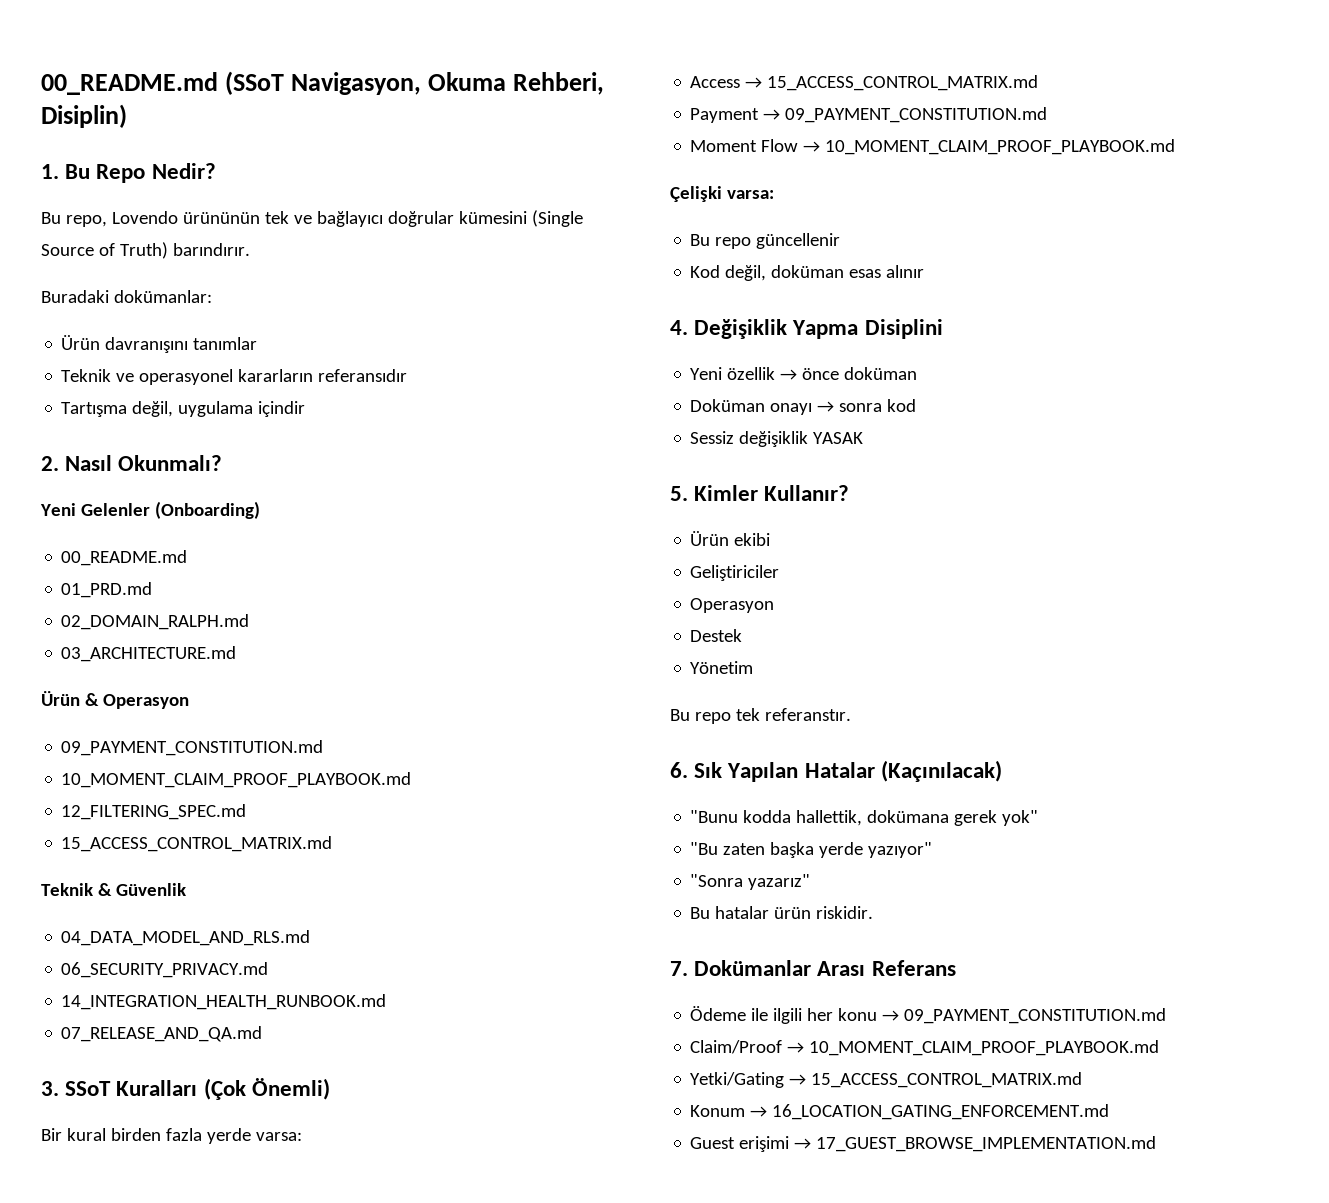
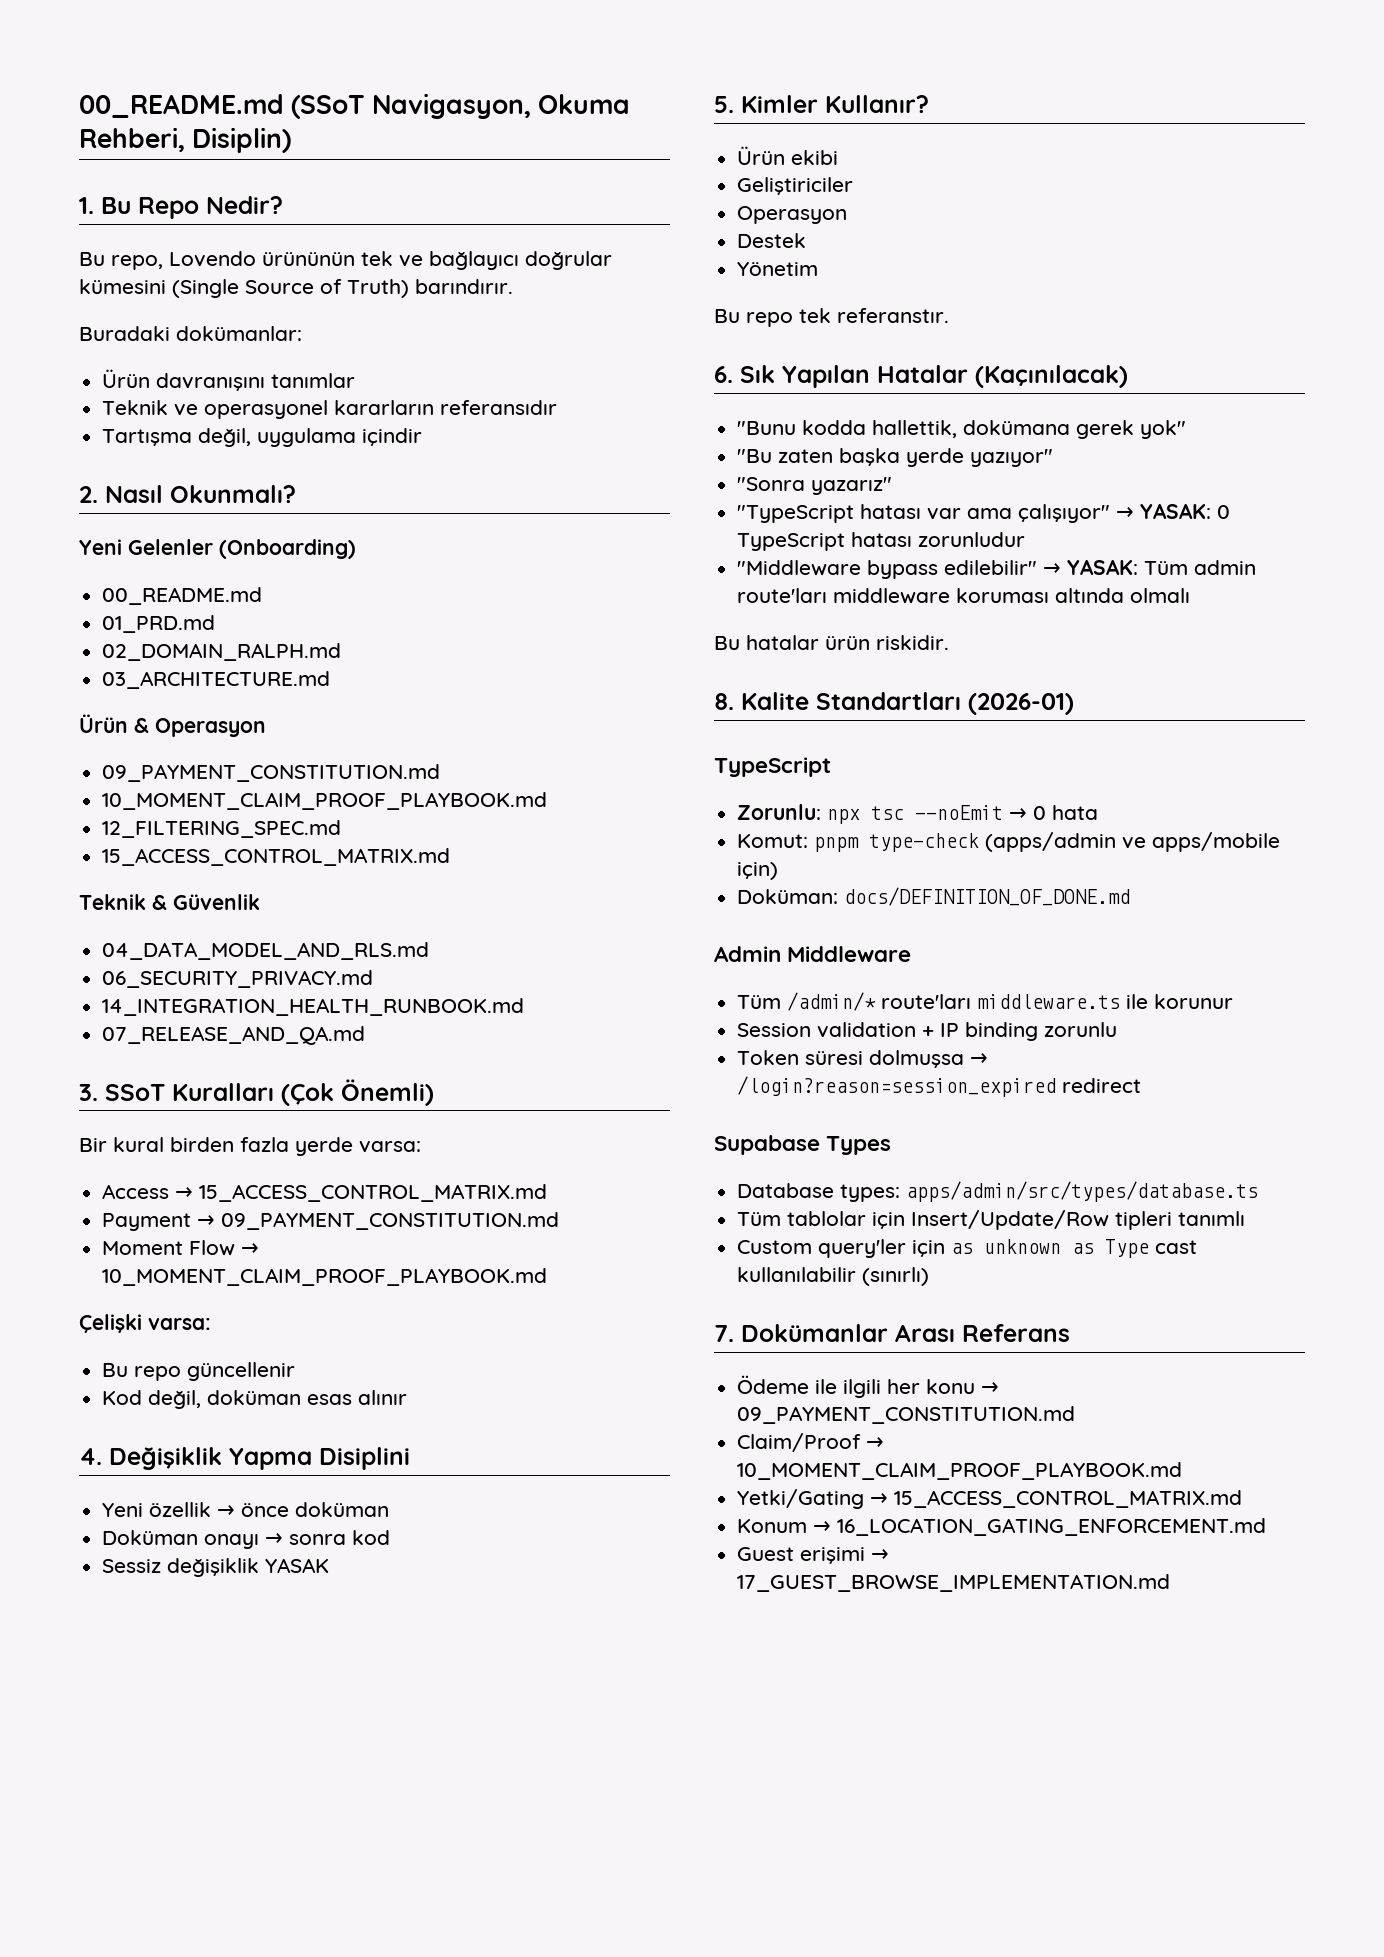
+ "TypeScript hatası var ama çalışıyor" → YASAK: 0 TypeScript hatası zorunludur
+ "Middleware bypass edilebilir" → YASAK: Tüm admin route'ları middleware koruması altında olmalı
  Bu hatalar ürün riskidir.
+ 8. Kalite Standartları (2026-01)
+ TypeScript
+ Zorunlu: npx tsc --noEmit → 0 hata
+ Komut: pnpm type-check (apps/admin ve apps/mobile için)
+ Doküman: docs/DEFINITION_OF_DONE.md
+ Admin Middleware
+ Tüm /admin/* route'ları middleware.ts ile korunur
+ Session validation + IP binding zorunlu
+ Token süresi dolmuşsa → /login?reason=session_expired redirect
+ Supabase Types
+ Database types: apps/admin/src/types/database.ts
+ Tüm tablolar için Insert/Update/Row tipleri tanımlı
+ Custom query'ler için as unknown as Type cast kullanılabilir (sınırlı)

